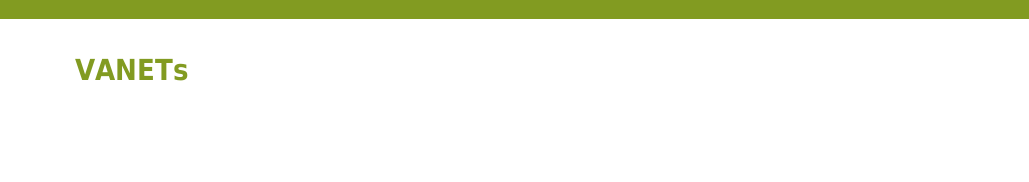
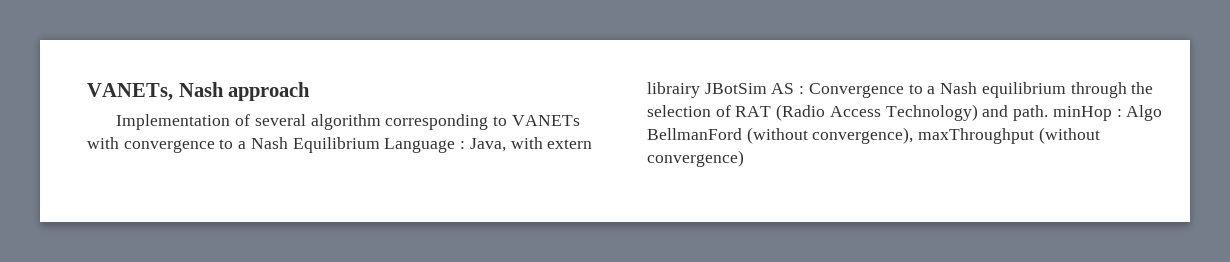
- VANETs
+ VANETs, Nash approach
+ Implementation of several algorithm corresponding to VANETs with convergence to a Nash Equilibrium Language : Java, with extern librairy JBotSim AS : Convergence to a Nash equilibrium through the selection of RAT (Radio Access Technology) and path. minHop : Algo BellmanFord (without convergence), maxThroughput (without convergence)

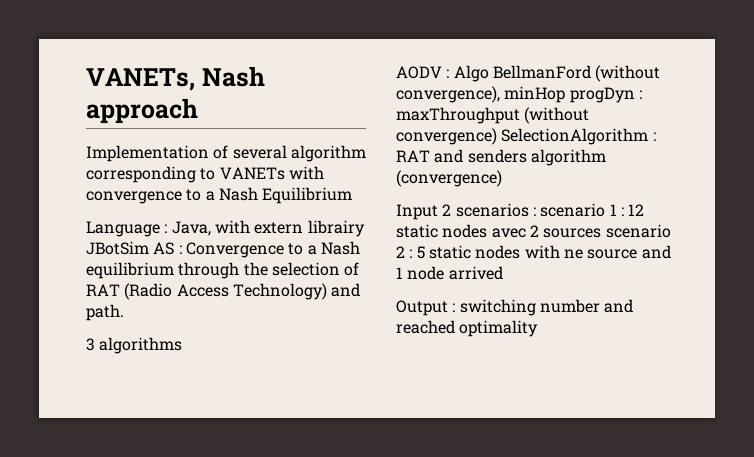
- Implementation of several algorithm corresponding to VANETs with convergence to a Nash Equilibrium Language : Java, with extern librairy JBotSim AS : Convergence to a Nash equilibrium through the selection of RAT (Radio Access Technology) and path. minHop : Algo BellmanFord (without convergence), maxThroughput (without convergence)
+ Implementation of several algorithm corresponding to VANETs with convergence to a Nash Equilibrium
+ Language : Java, with extern librairy JBotSim AS : Convergence to a Nash equilibrium through the selection of RAT (Radio Access Technology) and path.
+ 3 algorithms
+ AODV : Algo BellmanFord (without convergence), minHop progDyn : maxThroughput (without convergence) SelectionAlgorithm : RAT and senders algorithm (convergence)
+ Input 2 scenarios : scenario 1 : 12 static nodes avec 2 sources scenario 2 : 5 static nodes with ne source and 1 node arrived
+ Output : switching number and reached optimality

